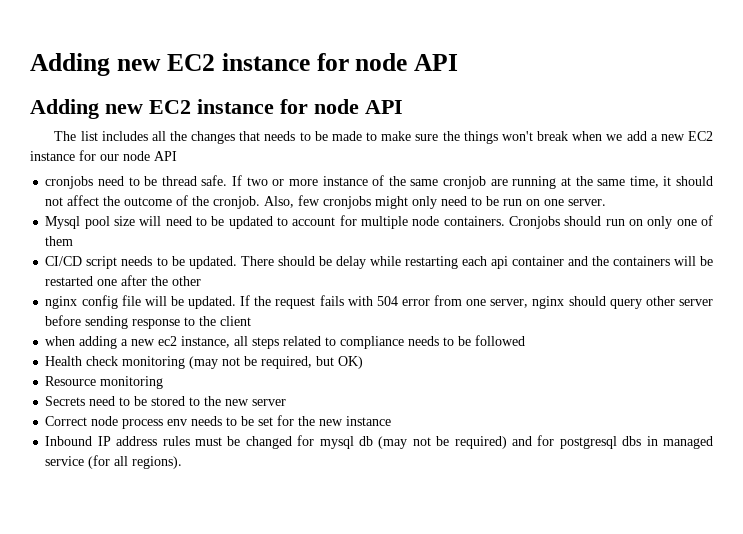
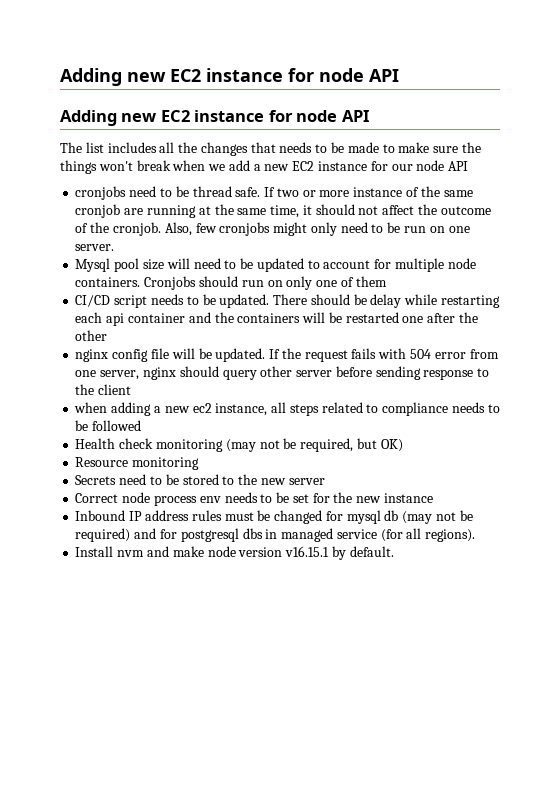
+ Install nvm and make node version v16.15.1 by default.

